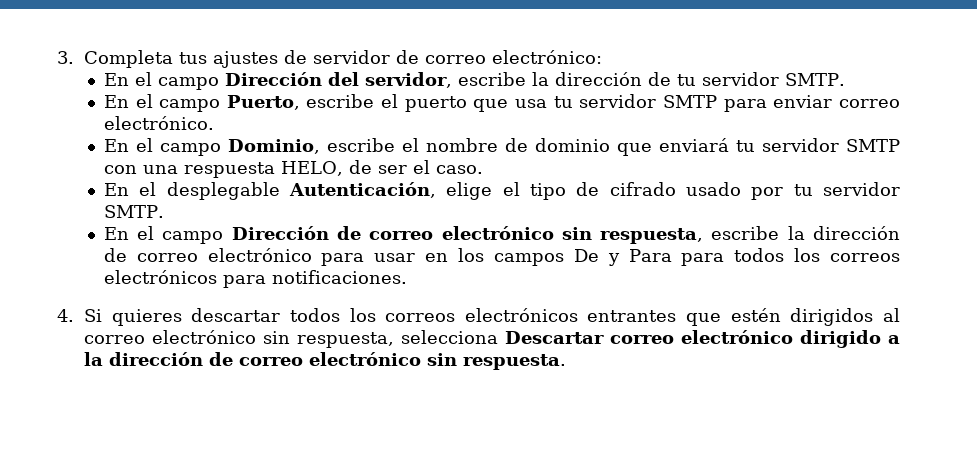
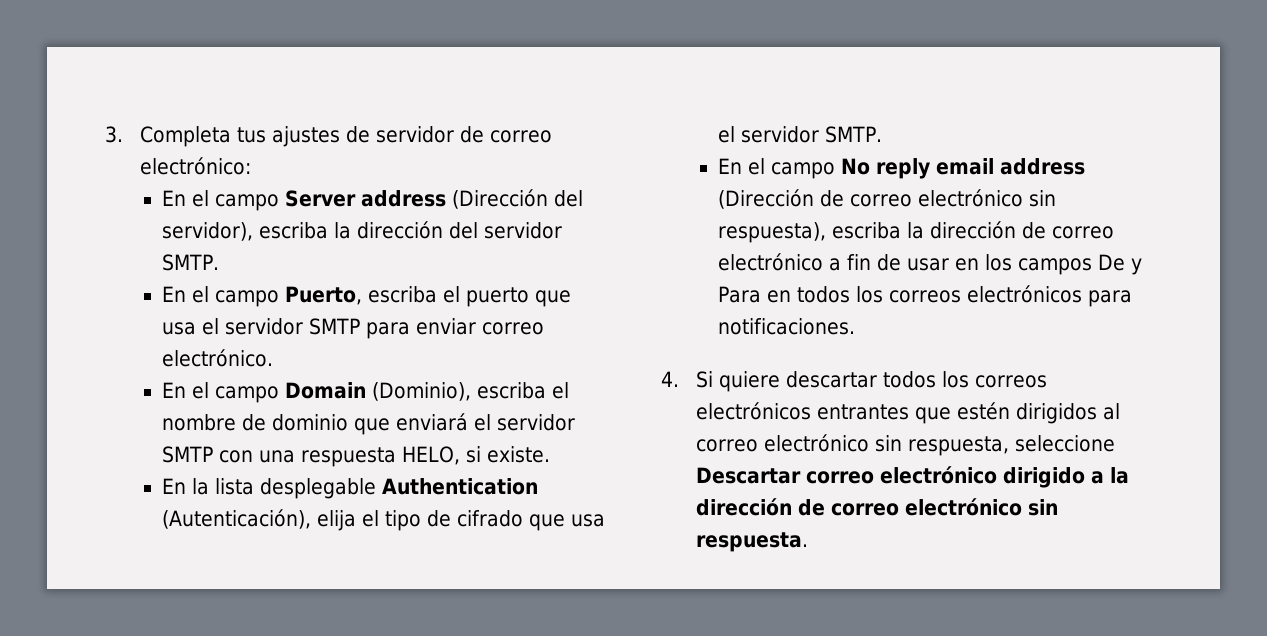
- En el campo Dirección del servidor, escribe la dirección de tu servidor SMTP.
+ En el campo Server address (Dirección del servidor), escriba la dirección del servidor SMTP.
- En el campo Puerto, escribe el puerto que usa tu servidor SMTP para enviar correo electrónico.
+ En el campo Puerto, escriba el puerto que usa el servidor SMTP para enviar correo electrónico.
- En el campo Dominio, escribe el nombre de dominio que enviará tu servidor SMTP con una respuesta HELO, de ser el caso.
- En el desplegable Autenticación, elige el tipo de cifrado usado por tu servidor SMTP.
- En el campo Dirección de correo electrónico sin respuesta, escribe la dirección de correo electrónico para usar en los campos De y Para para todos los correos electrónicos para notificaciones.
+ En el campo Domain (Dominio), escriba el nombre de dominio que enviará el servidor SMTP con una respuesta HELO, si existe.
+ En la lista desplegable Authentication (Autenticación), elija el tipo de cifrado que usa el servidor SMTP.
+ En el campo No reply email address (Dirección de correo electrónico sin respuesta), escriba la dirección de correo electrónico a fin de usar en los campos De y Para en todos los correos electrónicos para notificaciones.
- 4. Si quieres descartar todos los correos electrónicos entrantes que estén dirigidos al correo electrónico sin respuesta, selecciona Descartar correo electrónico dirigido a la dirección de correo electrónico sin respuesta.
+ 4. Si quiere descartar todos los correos electrónicos entrantes que estén dirigidos al correo electrónico sin respuesta, seleccione Descartar correo electrónico dirigido a la dirección de correo electrónico sin respuesta.

